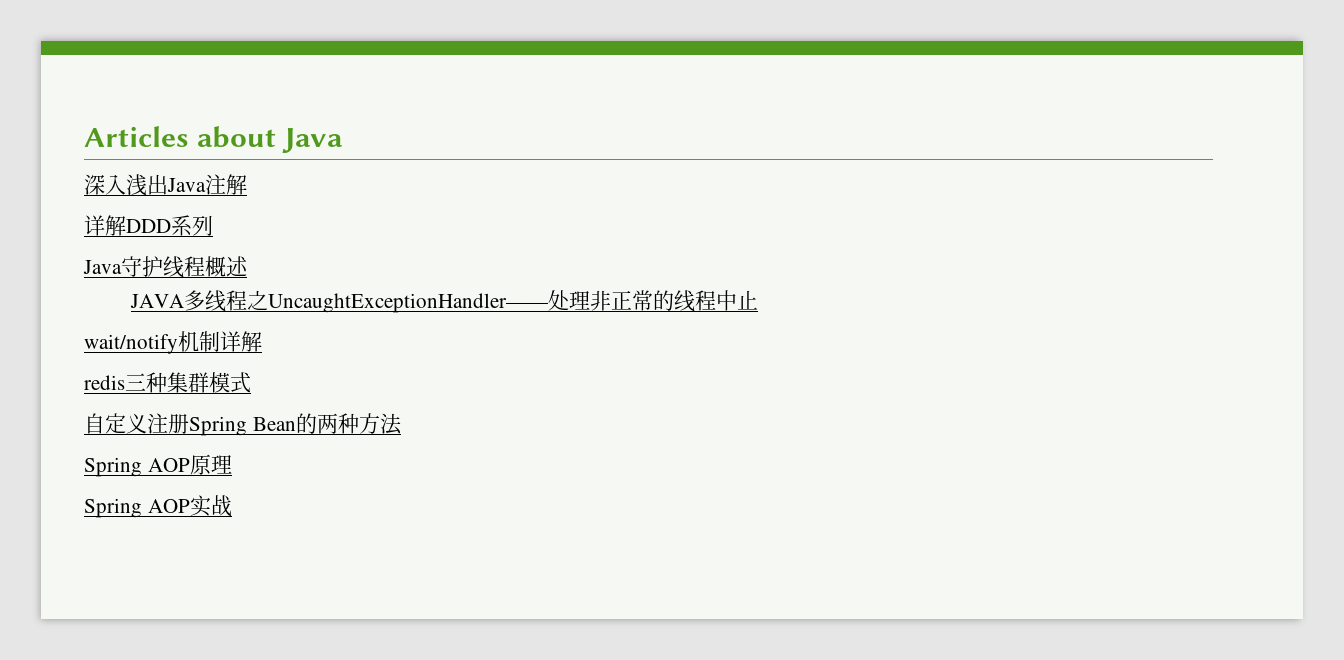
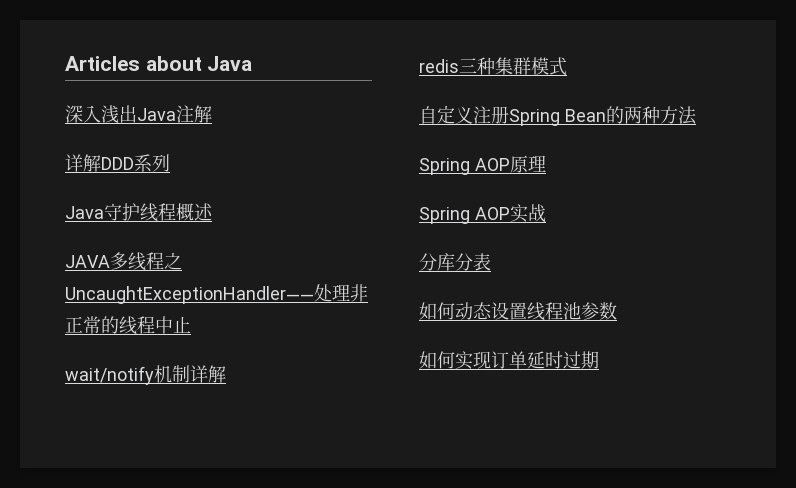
+ 分库分表
+ 如何动态设置线程池参数
+ 如何实现订单延时过期

